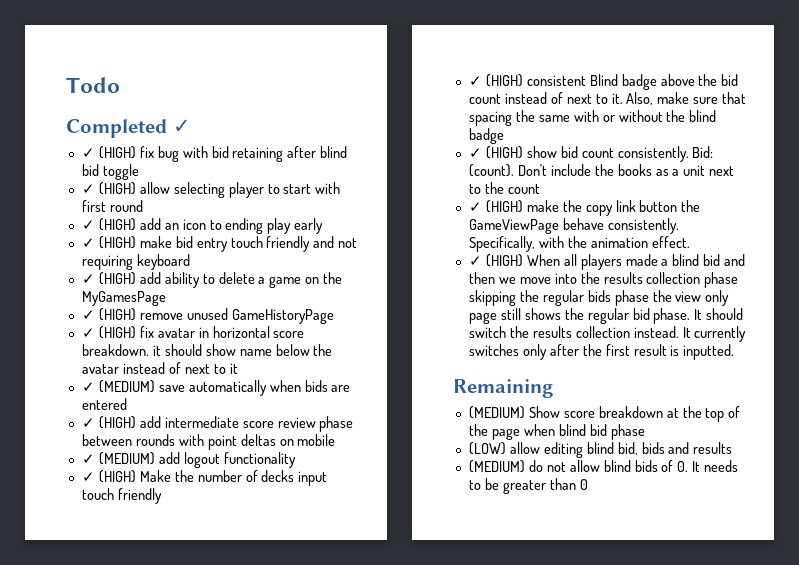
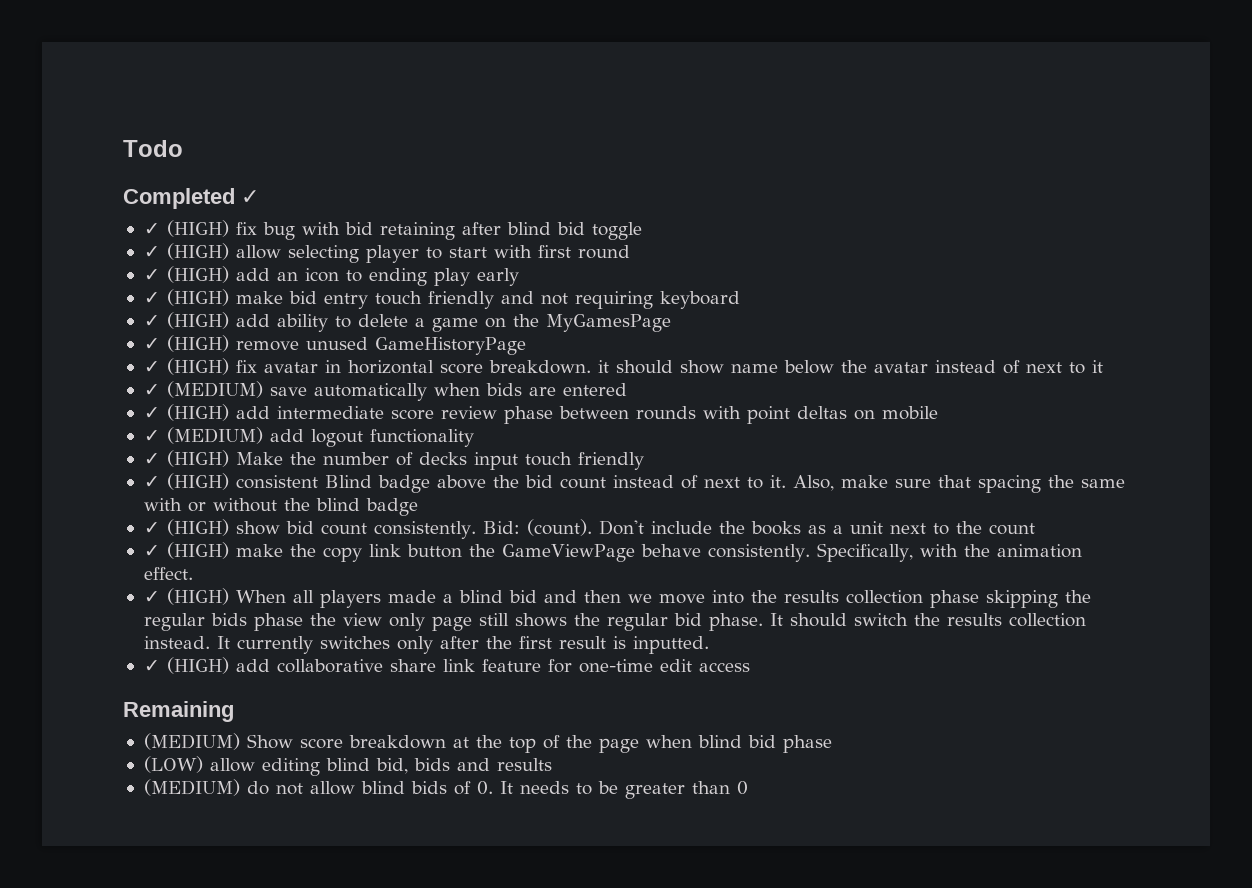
+ ✓ (HIGH) add collaborative share link feature for one-time edit access

